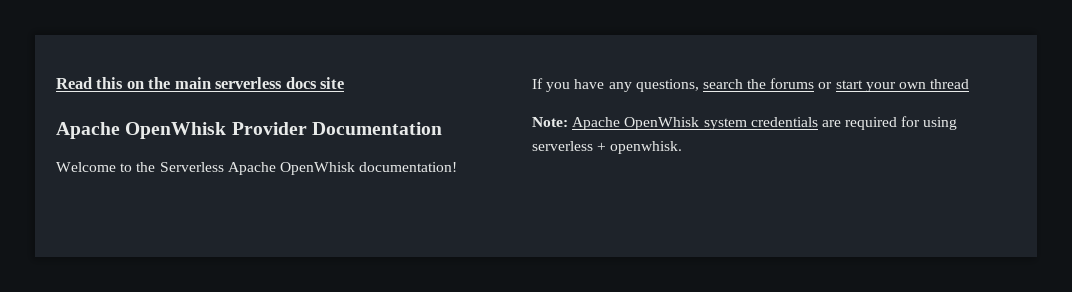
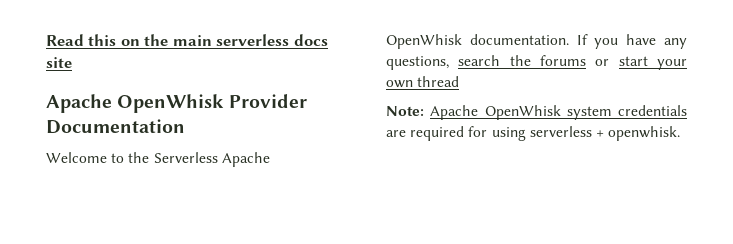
- Welcome to the Serverless Apache OpenWhisk documentation!
- If you have any questions, search the forums or start your own thread
+ Welcome to the Serverless Apache OpenWhisk documentation. If you have any questions, search the forums or start your own thread

